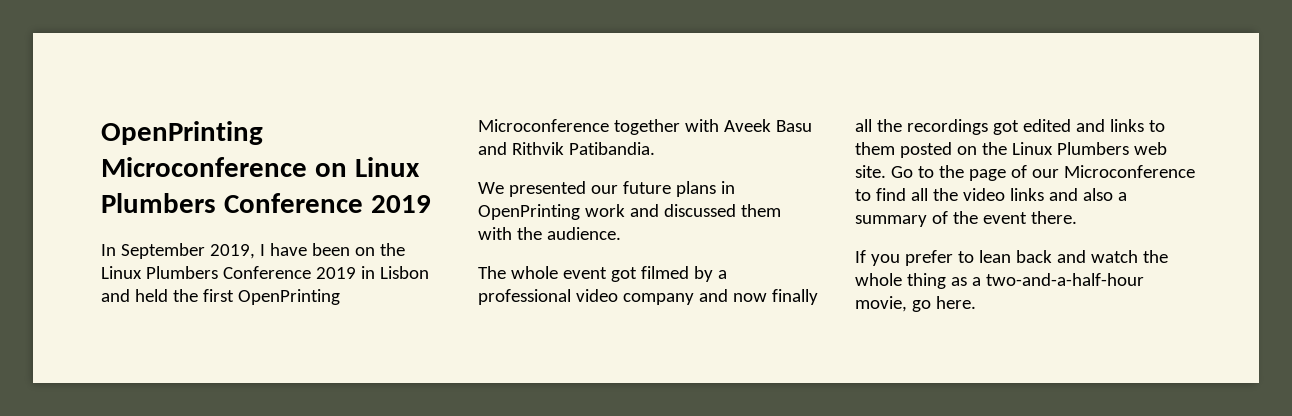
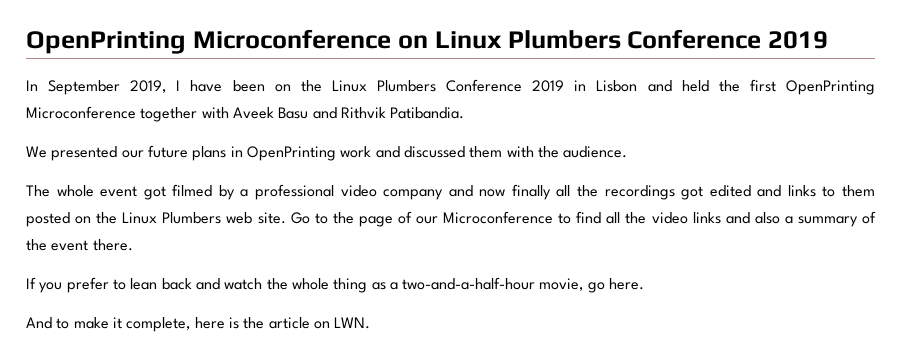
+ And to make it complete, here is the article on LWN.

